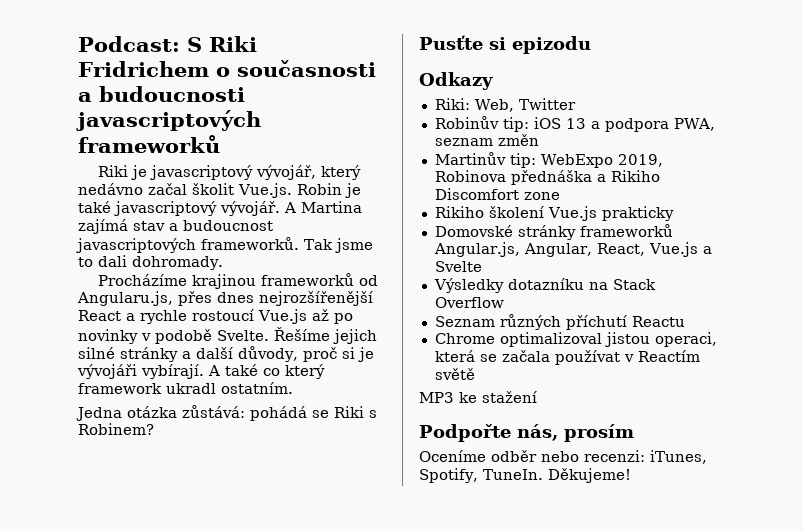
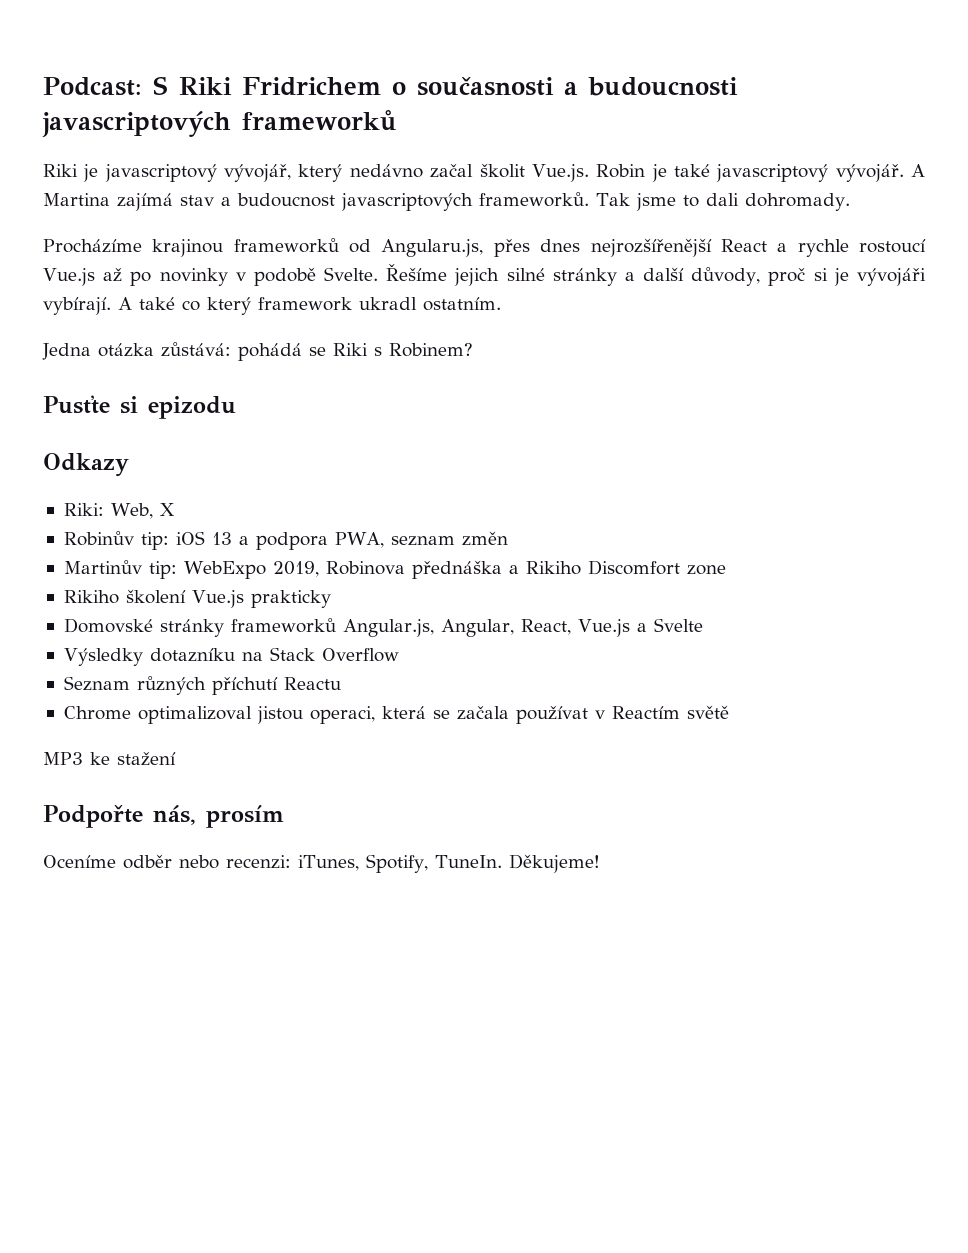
- Riki: Web, Twitter
+ Riki: Web, X

